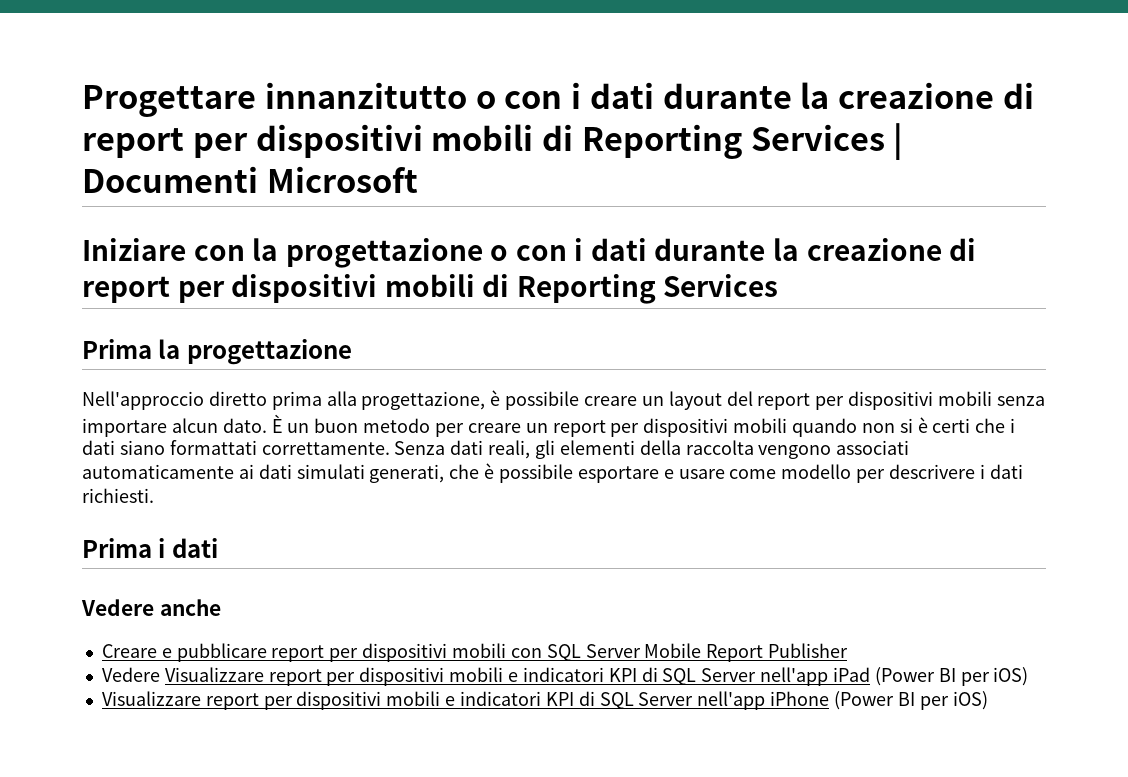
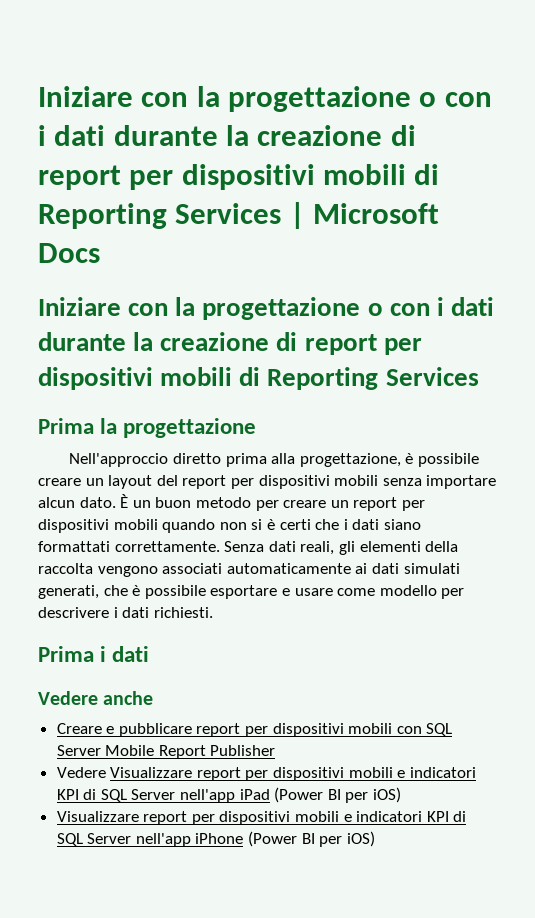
- Progettare innanzitutto o con i dati durante la creazione di report per dispositivi mobili di Reporting Services | Documenti Microsoft
+ Iniziare con la progettazione o con i dati durante la creazione di report per dispositivi mobili di Reporting Services | Microsoft Docs

